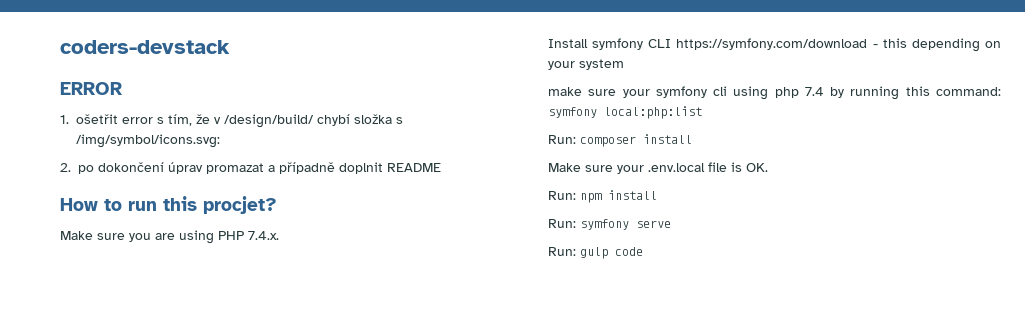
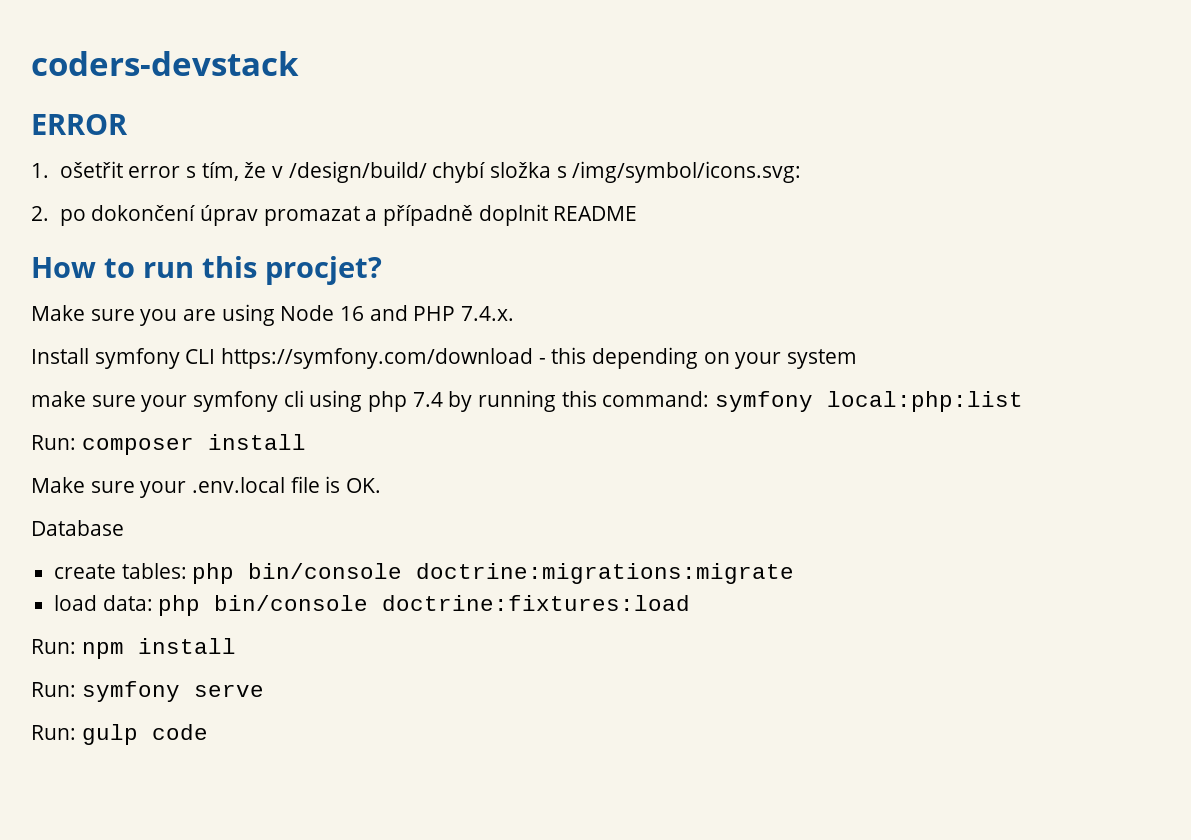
- Make sure you are using PHP 7.4.x.
+ Make sure you are using Node 16 and PHP 7.4.x.
+ Database
+ create tables: php bin/console doctrine:migrations:migrate
+ load data: php bin/console doctrine:fixtures:load

